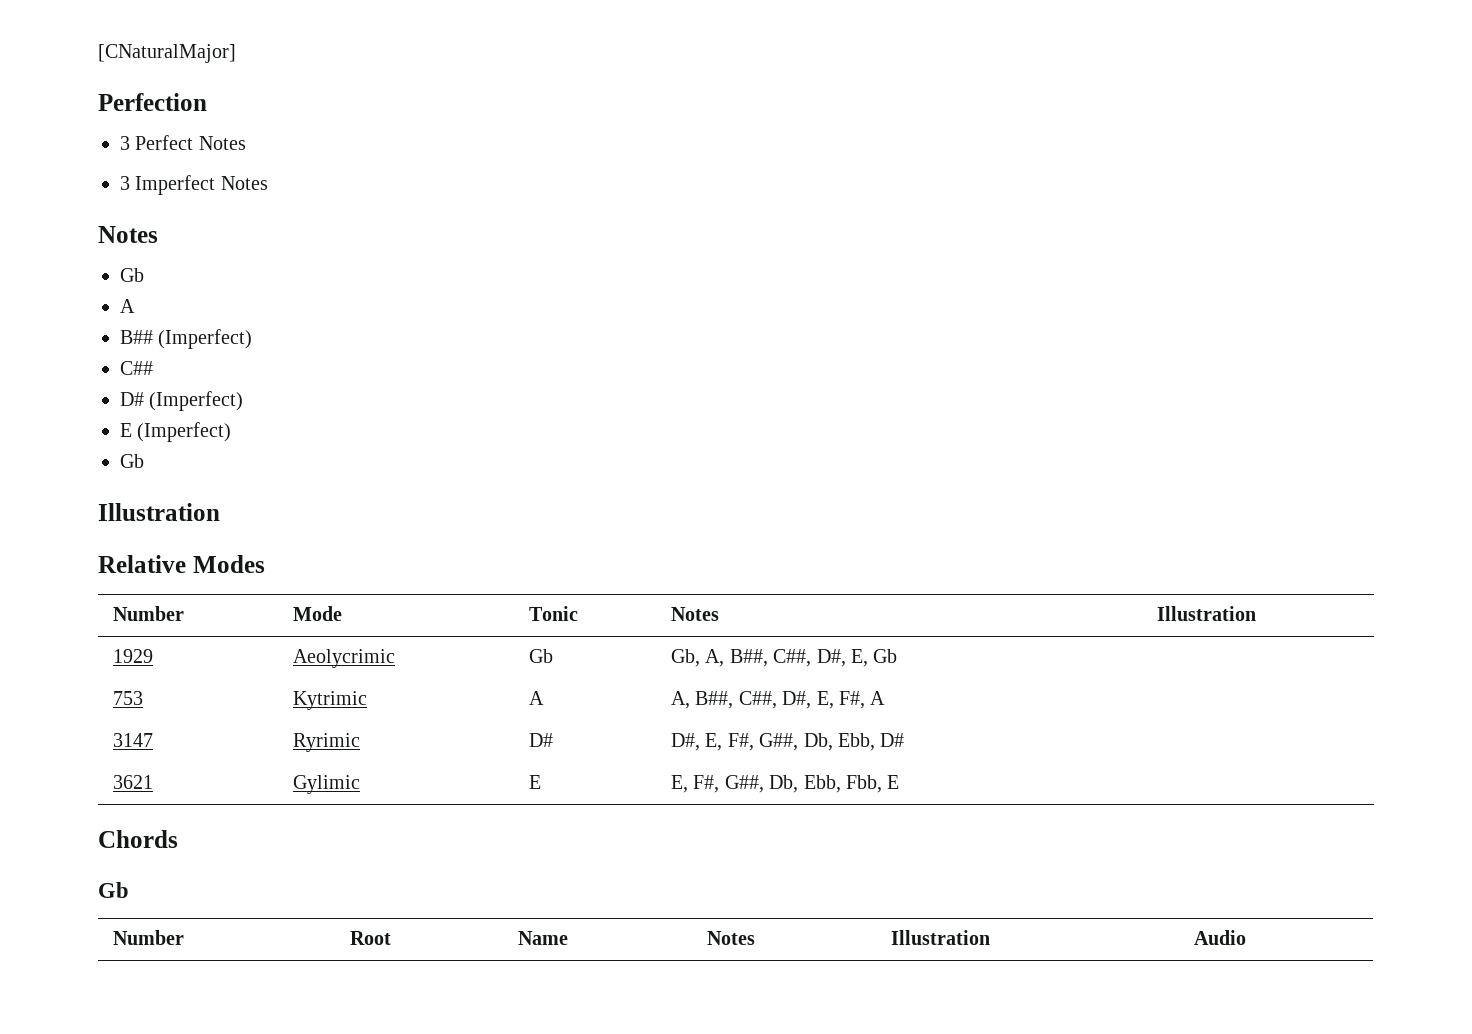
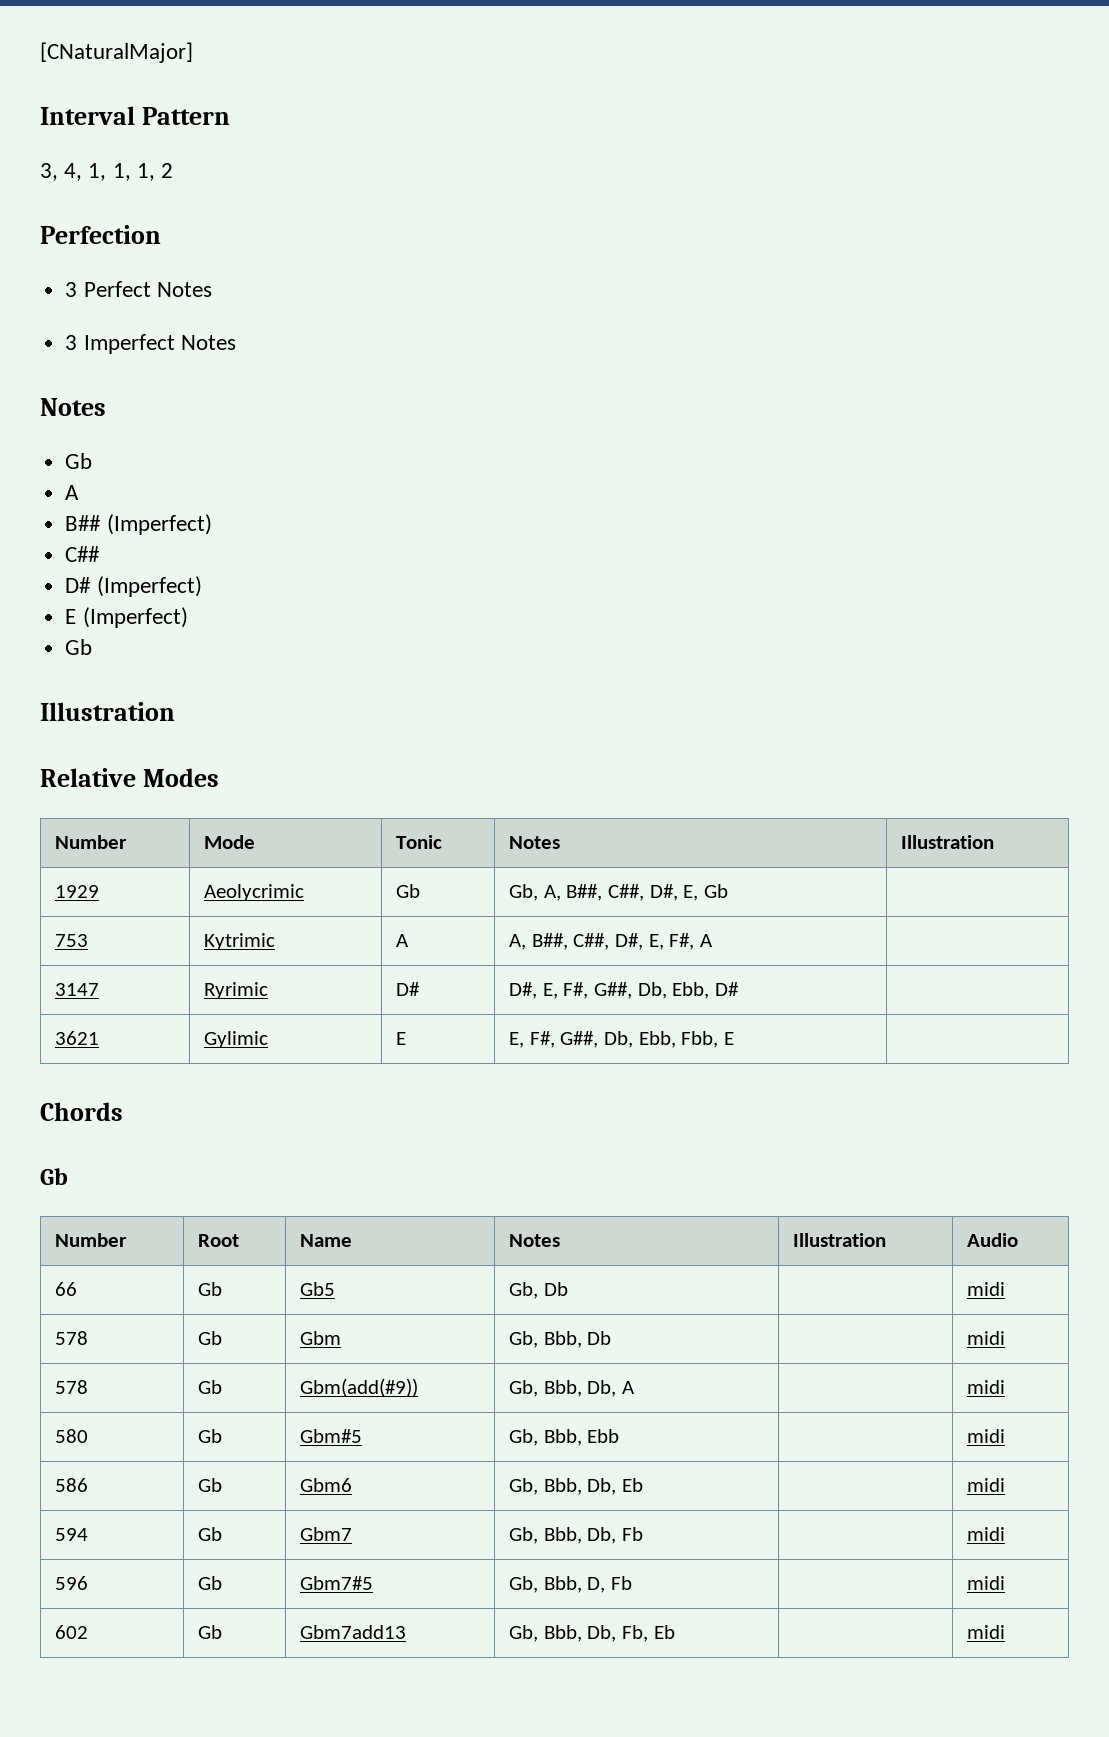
+ Interval Pattern
+ 3, 4, 1, 1, 1, 2
+ 66 | Gb | Gb5 | Gb, Db | | midi
+ 578 | Gb | Gbm | Gb, Bbb, Db | | midi
+ 578 | Gb | Gbm(add(#9)) | Gb, Bbb, Db, A | | midi
+ 580 | Gb | Gbm#5 | Gb, Bbb, Ebb | | midi
+ 586 | Gb | Gbm6 | Gb, Bbb, Db, Eb | | midi
+ 594 | Gb | Gbm7 | Gb, Bbb, Db, Fb | | midi
+ 596 | Gb | Gbm7#5 | Gb, Bbb, D, Fb | | midi
+ 602 | Gb | Gbm7add13 | Gb, Bbb, Db, Fb, Eb | | midi

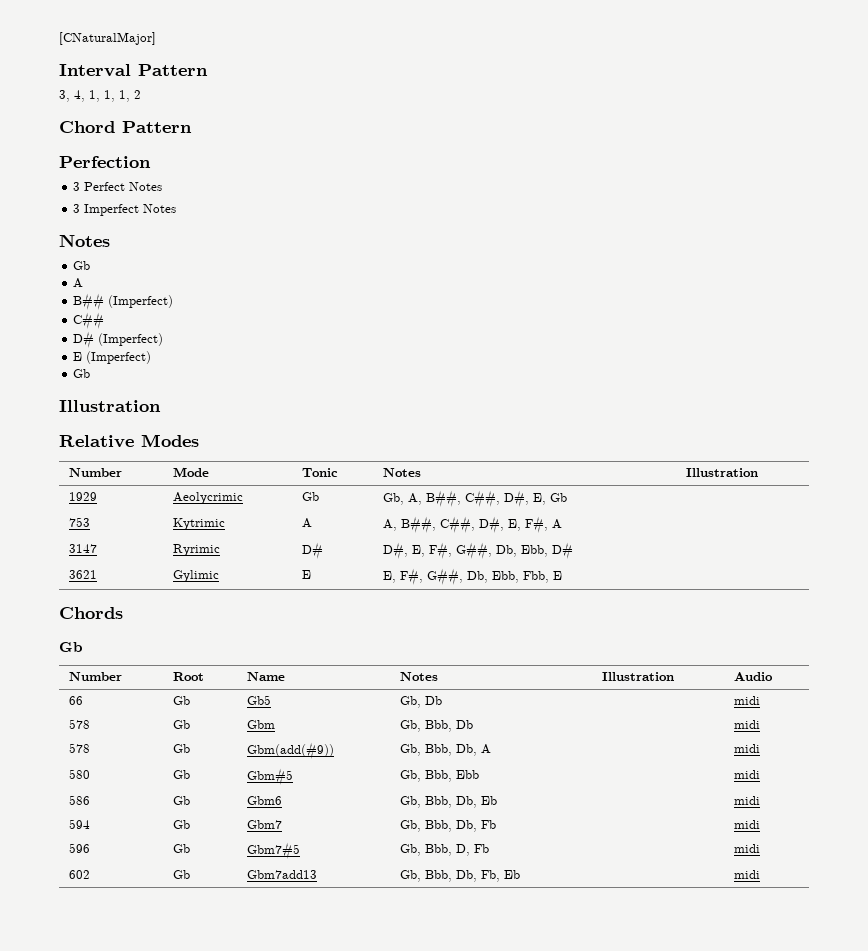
+ Chord Pattern

